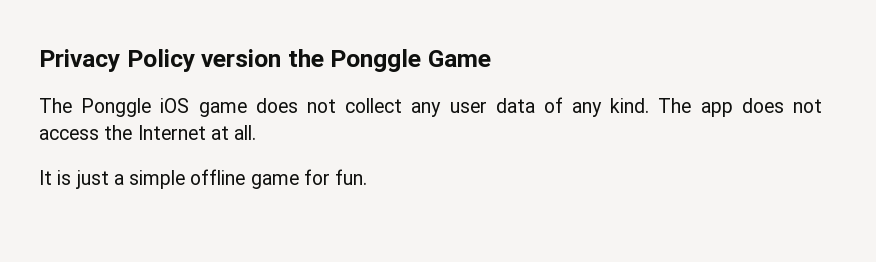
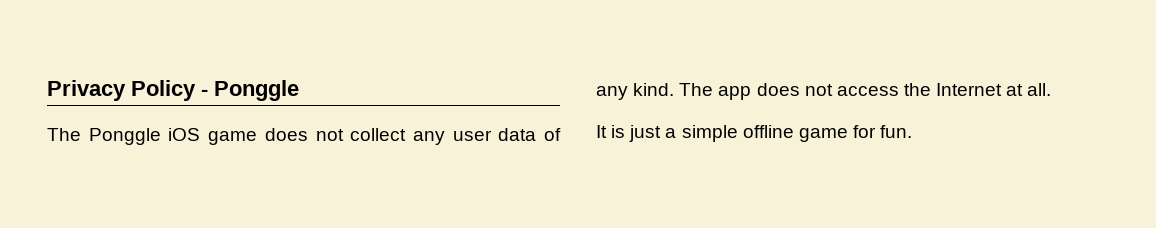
- Privacy Policy version the Ponggle Game
+ Privacy Policy - Ponggle

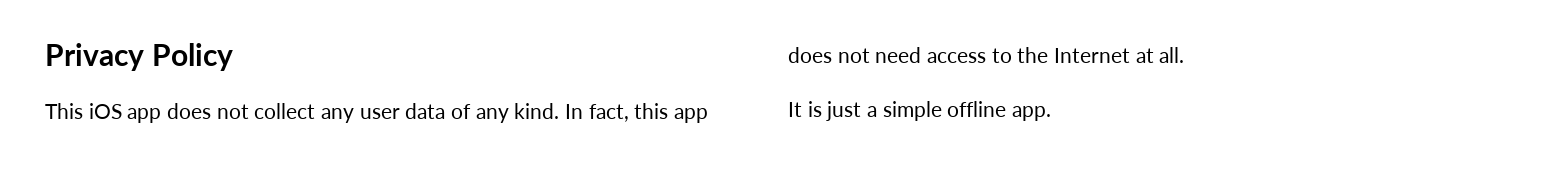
- Privacy Policy - Ponggle
- The Ponggle iOS game does not collect any user data of any kind.
+ Privacy Policy
+ This iOS app does not collect any user data of any kind.
- The app does not access the Internet at all.
+ In fact, this app does not need access to the Internet at all.
- It is just a simple offline game for fun.
+ It is just a simple offline app.

